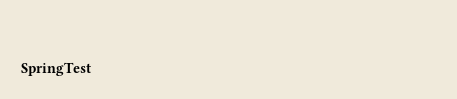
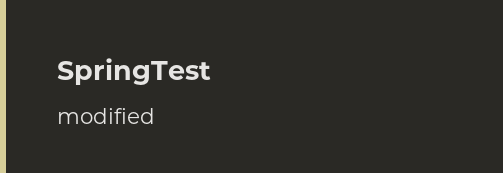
+ modified

